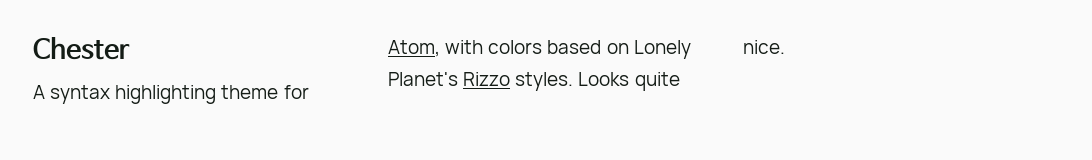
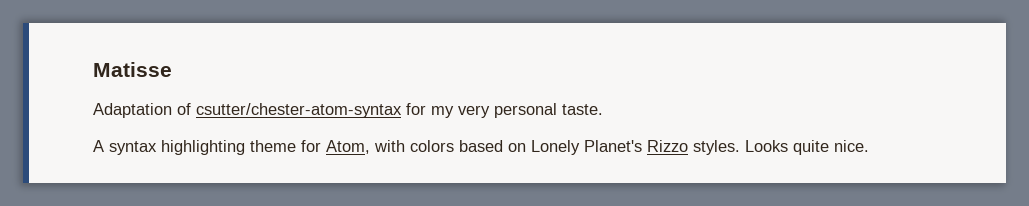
- Chester
+ Matisse
+ Adaptation of csutter/chester-atom-syntax for my very personal taste.

